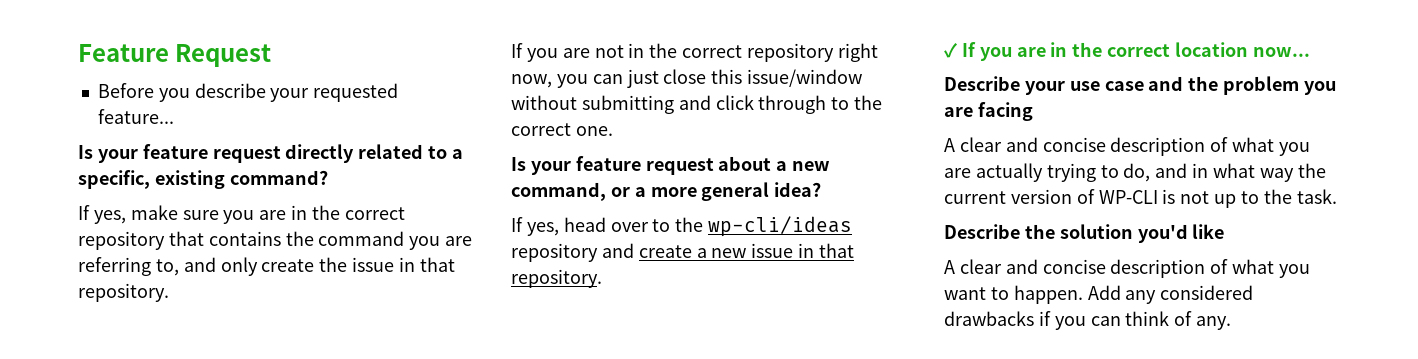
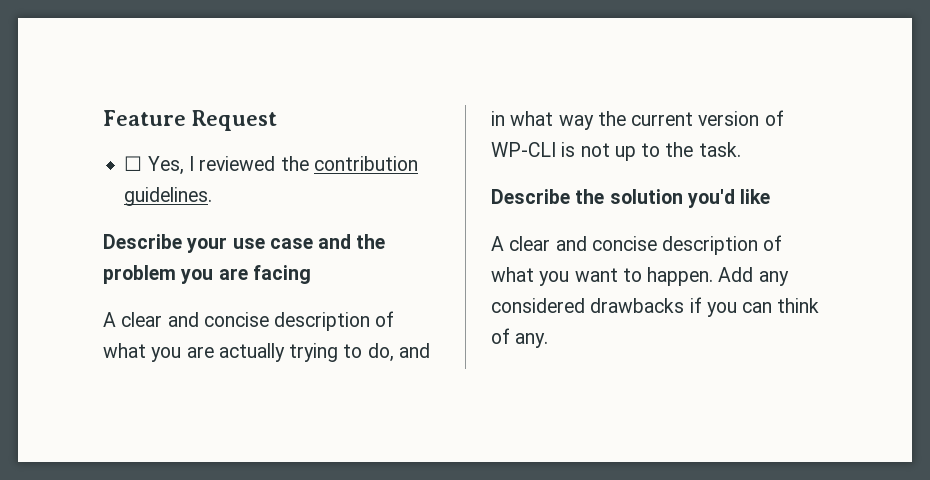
- Before you describe your requested feature...
- Is your feature request directly related to a specific, existing command?
- If yes, make sure you are in the correct repository that contains the command you are referring to, and only create the issue in that repository.
- If you are not in the correct repository right now, you can just close this issue/window without submitting and click through to the correct one.
- Is your feature request about a new command, or a more general idea?
- If yes, head over to the wp-cli/ideas repository and create a new issue in that repository.
- ✓ If you are in the correct location now...
+ ☐ Yes, I reviewed the contribution guidelines.

